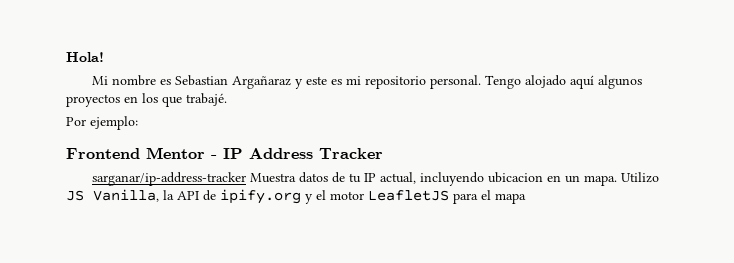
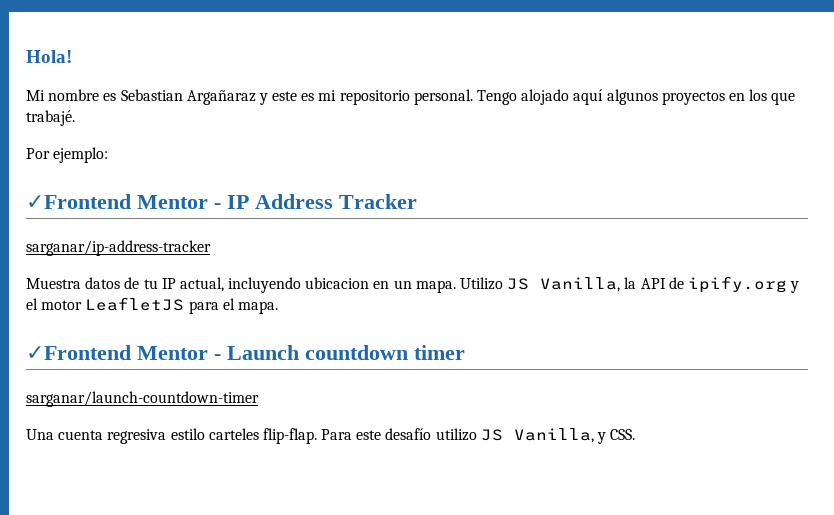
- Frontend Mentor - IP Address Tracker
+ ✓Frontend Mentor - IP Address Tracker
- sarganar/ip-address-tracker Muestra datos de tu IP actual, incluyendo ubicacion en un mapa.
+ sarganar/ip-address-tracker
+ Muestra datos de tu IP actual, incluyendo ubicacion en un mapa.
- Utilizo JS Vanilla, la API de ipify.org y el motor LeafletJS para el mapa
+ Utilizo JS Vanilla, la API de ipify.org y el motor LeafletJS para el mapa.
+ ✓Frontend Mentor - Launch countdown timer
+ sarganar/launch-countdown-timer
+ Una cuenta regresiva estilo carteles flip-flap. Para este desafío utilizo JS Vanilla, y CSS.

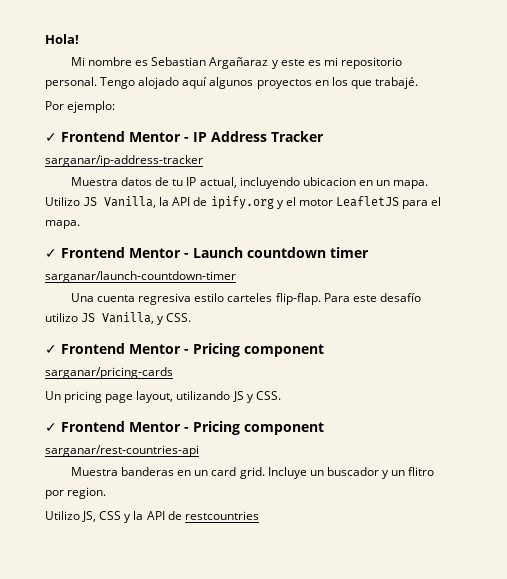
- ✓Frontend Mentor - IP Address Tracker
+ ✓ Frontend Mentor - IP Address Tracker
- ✓Frontend Mentor - Launch countdown timer
+ ✓ Frontend Mentor - Launch countdown timer
  Para este desafío utilizo JS Vanilla, y CSS.
+ ✓ Frontend Mentor - Pricing component
+ sarganar/pricing-cards
+ Un pricing page layout, utilizando JS y CSS.
+ ✓ Frontend Mentor - Pricing component
+ sarganar/rest-countries-api
+ Muestra banderas en un card grid. Incluye un buscador y un flitro por region.
+ Utilizo JS, CSS y la API de restcountries

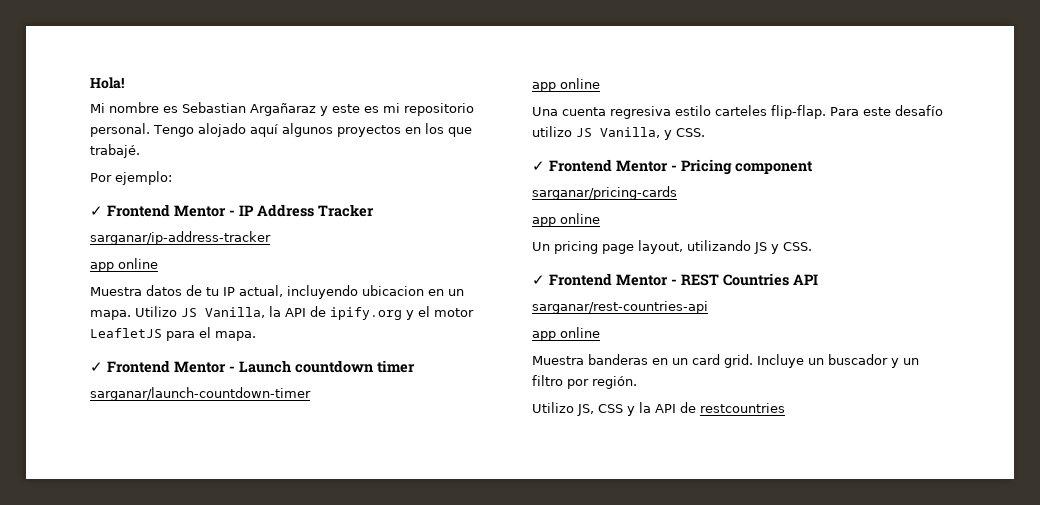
  sarganar/ip-address-tracker
+ app online
  sarganar/launch-countdown-timer
+ app online
  sarganar/pricing-cards
+ app online
  Un pricing page layout, utilizando JS y CSS.
- ✓ Frontend Mentor - Pricing component
+ ✓ Frontend Mentor - REST Countries API
  sarganar/rest-countries-api
+ app online
- Incluye un buscador y un flitro por region.
+ Incluye un buscador y un filtro por región.

